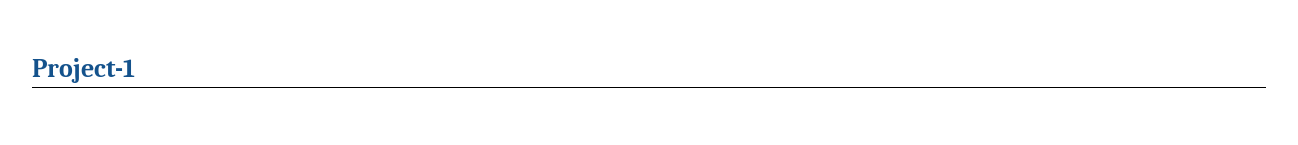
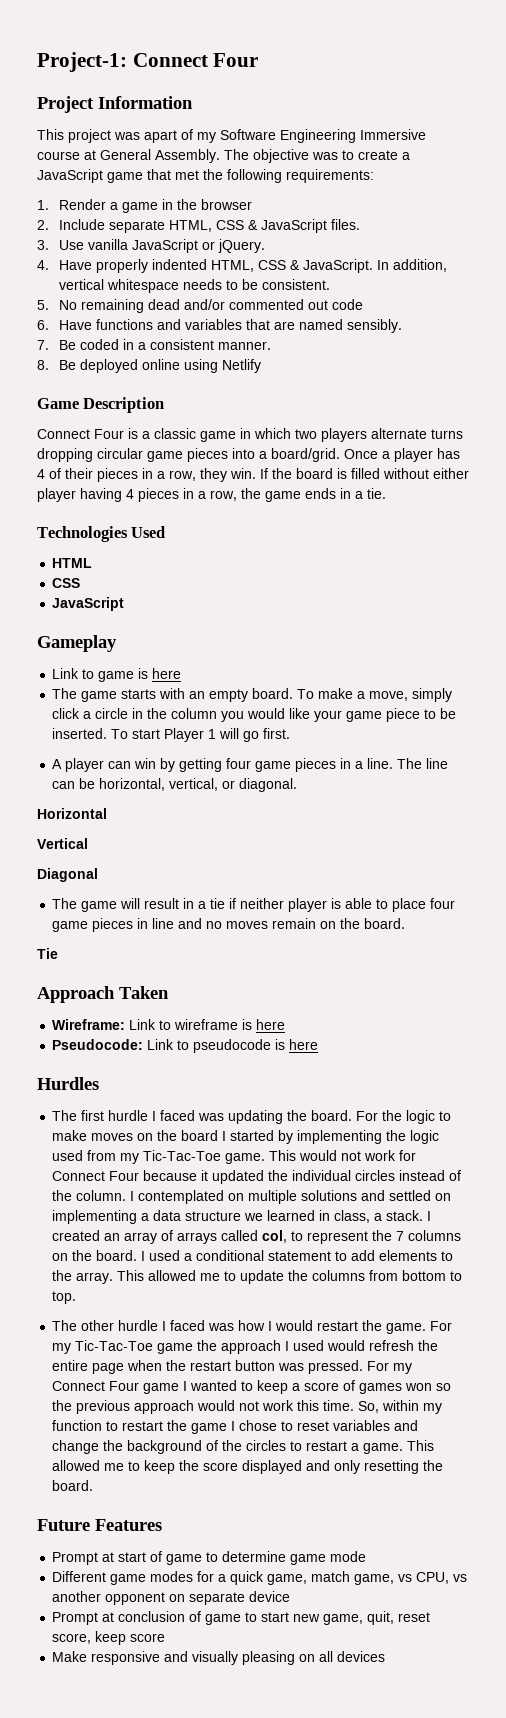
- Project-1
+ Project-1: Connect Four
+ Project Information
+ This project was apart of my Software Engineering Immersive course at General Assembly. The objective was to create a JavaScript game that met the following requirements:
+ 1. Render a game in the browser
+ 2. Include separate HTML, CSS & JavaScript files.
+ 3. Use vanilla JavaScript or jQuery.
+ 4. Have properly indented HTML, CSS & JavaScript. In addition, vertical whitespace needs to be consistent.
+ 5. No remaining dead and/or commented out code
+ 6. Have functions and variables that are named sensibly.
+ 7. Be coded in a consistent manner.
+ 8. Be deployed online using Netlify
+ Game Description
+ Connect Four is a classic game in which two players alternate turns dropping circular game pieces into a board/grid. Once a player has 4 of their pieces in a row, they win. If the board is filled without either player having 4 pieces in a row, the game ends in a tie.
+ Technologies Used
+ HTML
+ CSS
+ JavaScript
+ Gameplay
+ Link to game is here
+ The game starts with an empty board. To make a move, simply click a circle in the column you would like your game piece to be inserted. To start Player 1 will go first.
+ A player can win by getting four game pieces in a line. The line can be horizontal, vertical, or diagonal.
+ Horizontal
+ Vertical
+ Diagonal
+ The game will result in a tie if neither player is able to place four game pieces in line and no moves remain on the board.
+ Tie
+ Approach Taken
+ Wireframe: Link to wireframe is here
+ Pseudocode: Link to pseudocode is here
+ Hurdles
+ The first hurdle I faced was updating the board. For the logic to make moves on the board I started by implementing the logic used from my Tic-Tac-Toe game. This would not work for Connect Four because it updated the individual circles instead of the column. I contemplated on multiple solutions and settled on implementing a data structure we learned in class, a stack. I created an array of arrays called col, to represent the 7 columns on the board. I used a conditional statement to add elements to the array. This allowed me to update the columns from bottom to top.
+ The other hurdle I faced was how I would restart the game. For my Tic-Tac-Toe game the approach I used would refresh the entire page when the restart button was pressed. For my Connect Four game I wanted to keep a score of games won so the previous approach would not work this time. So, within my function to restart the game I chose to reset variables and change the background of the circles to restart a game. This allowed me to keep the score displayed and only resetting the board.
+ Future Features
+ Prompt at start of game to determine game mode
+ Different game modes for a quick game, match game, vs CPU, vs another opponent on separate device
+ Prompt at conclusion of game to start new game, quit, reset score, keep score
+ Make responsive and visually pleasing on all devices

